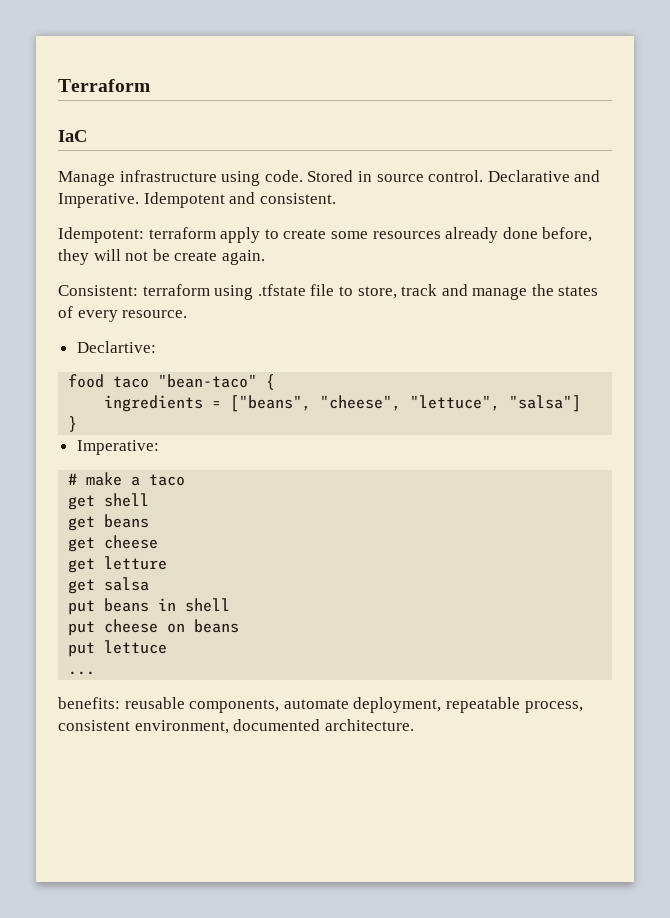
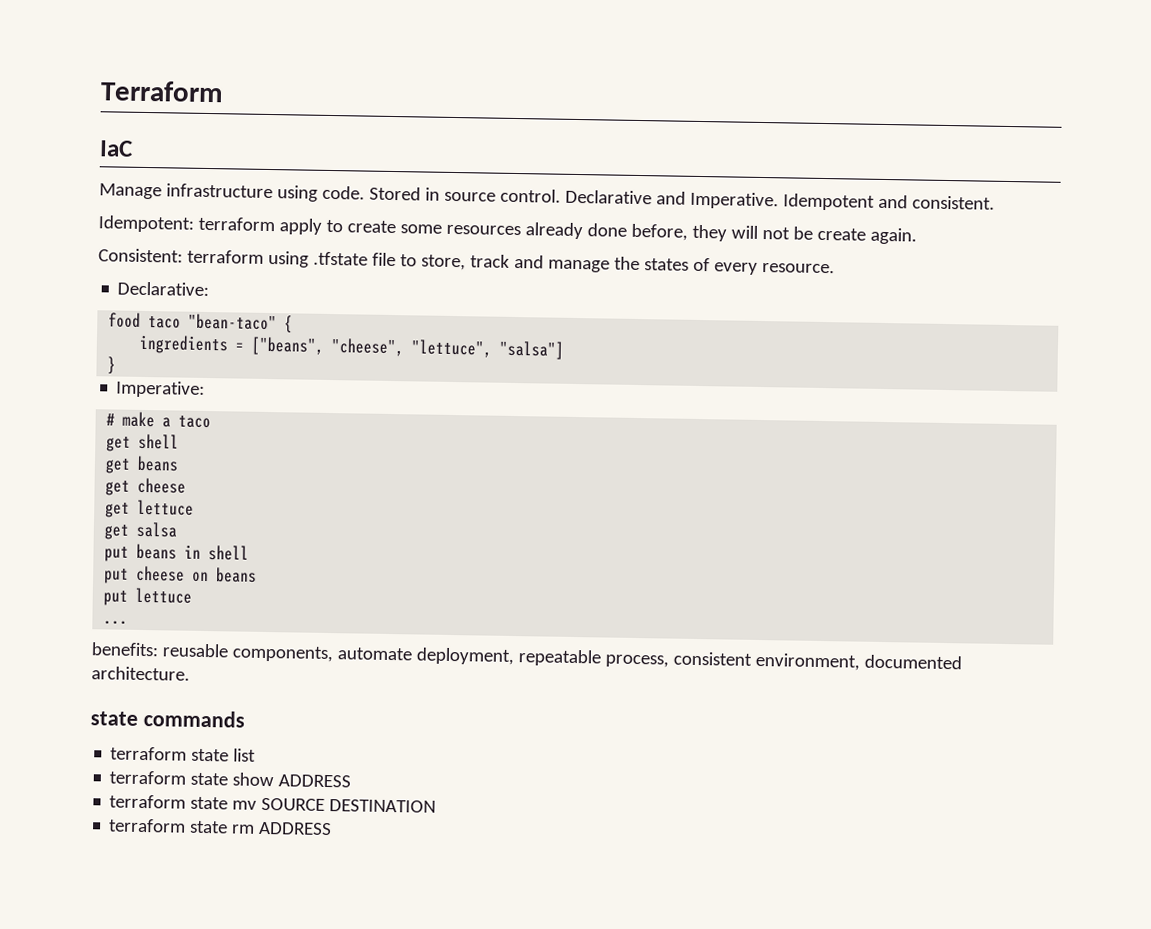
- Declartive:
+ Declarative:
- get letture
+ get lettuce
+ state commands
+ terraform state list
+ terraform state show ADDRESS
+ terraform state mv SOURCE DESTINATION
+ terraform state rm ADDRESS

